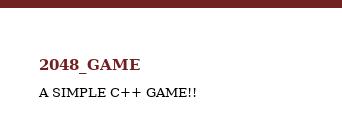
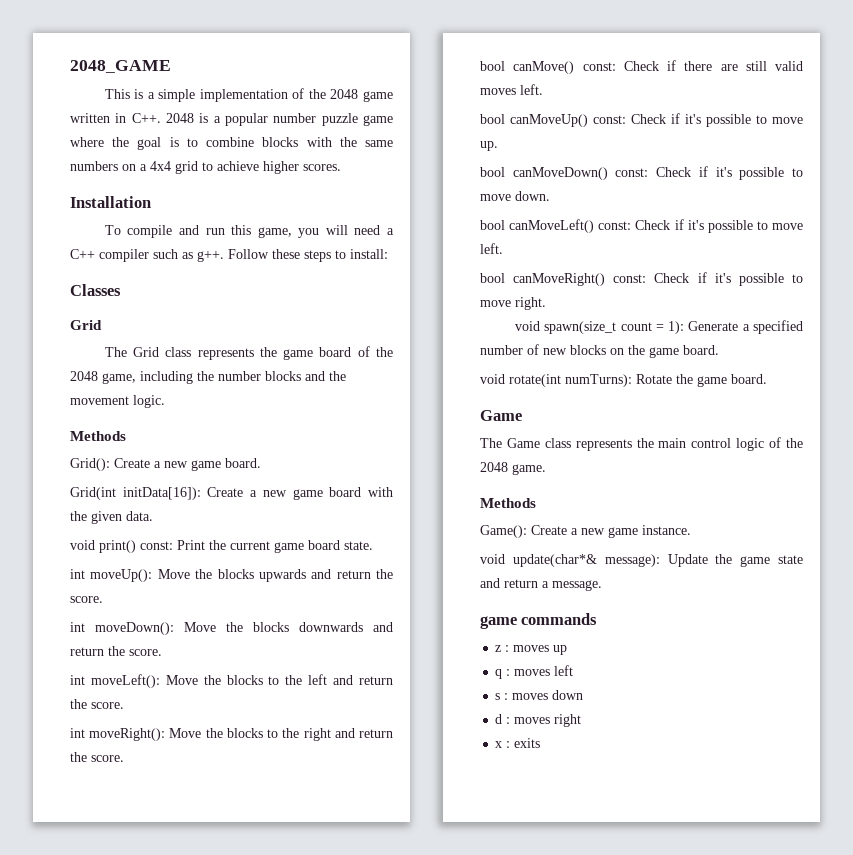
- A SIMPLE C++ GAME!!
+ This is a simple implementation of the 2048 game written in C++. 2048 is a popular number puzzle game where the goal is to combine blocks with the same numbers on a 4x4 grid to achieve higher scores.
+ Installation
+ To compile and run this game, you will need a C++ compiler such as g++. Follow these steps to install:
+ Classes
+ Grid
+ The Grid class represents the game board of the 2048 game, including the number blocks and the movement logic.
+ Methods
+ Grid(): Create a new game board.
+ Grid(int initData[16]): Create a new game board with the given data.
+ void print() const: Print the current game board state.
+ int moveUp(): Move the blocks upwards and return the score.
+ int moveDown(): Move the blocks downwards and return the score.
+ int moveLeft(): Move the blocks to the left and return the score.
+ int moveRight(): Move the blocks to the right and return the score.
+ bool canMove() const: Check if there are still valid moves left.
+ bool canMoveUp() const: Check if it's possible to move up.
+ bool canMoveDown() const: Check if it's possible to move down.
+ bool canMoveLeft() const: Check if it's possible to move left.
+ bool canMoveRight() const: Check if it's possible to move right.
+ void spawn(size_t count = 1): Generate a specified number of new blocks on the game board.
+ void rotate(int numTurns): Rotate the game board.
+ Game
+ The Game class represents the main control logic of the 2048 game.
+ Methods
+ Game(): Create a new game instance.
+ void update(char*& message): Update the game state and return a message.
+ game commands
+ z : moves up
+ q : moves left
+ s : moves down
+ d : moves right
+ x : exits

